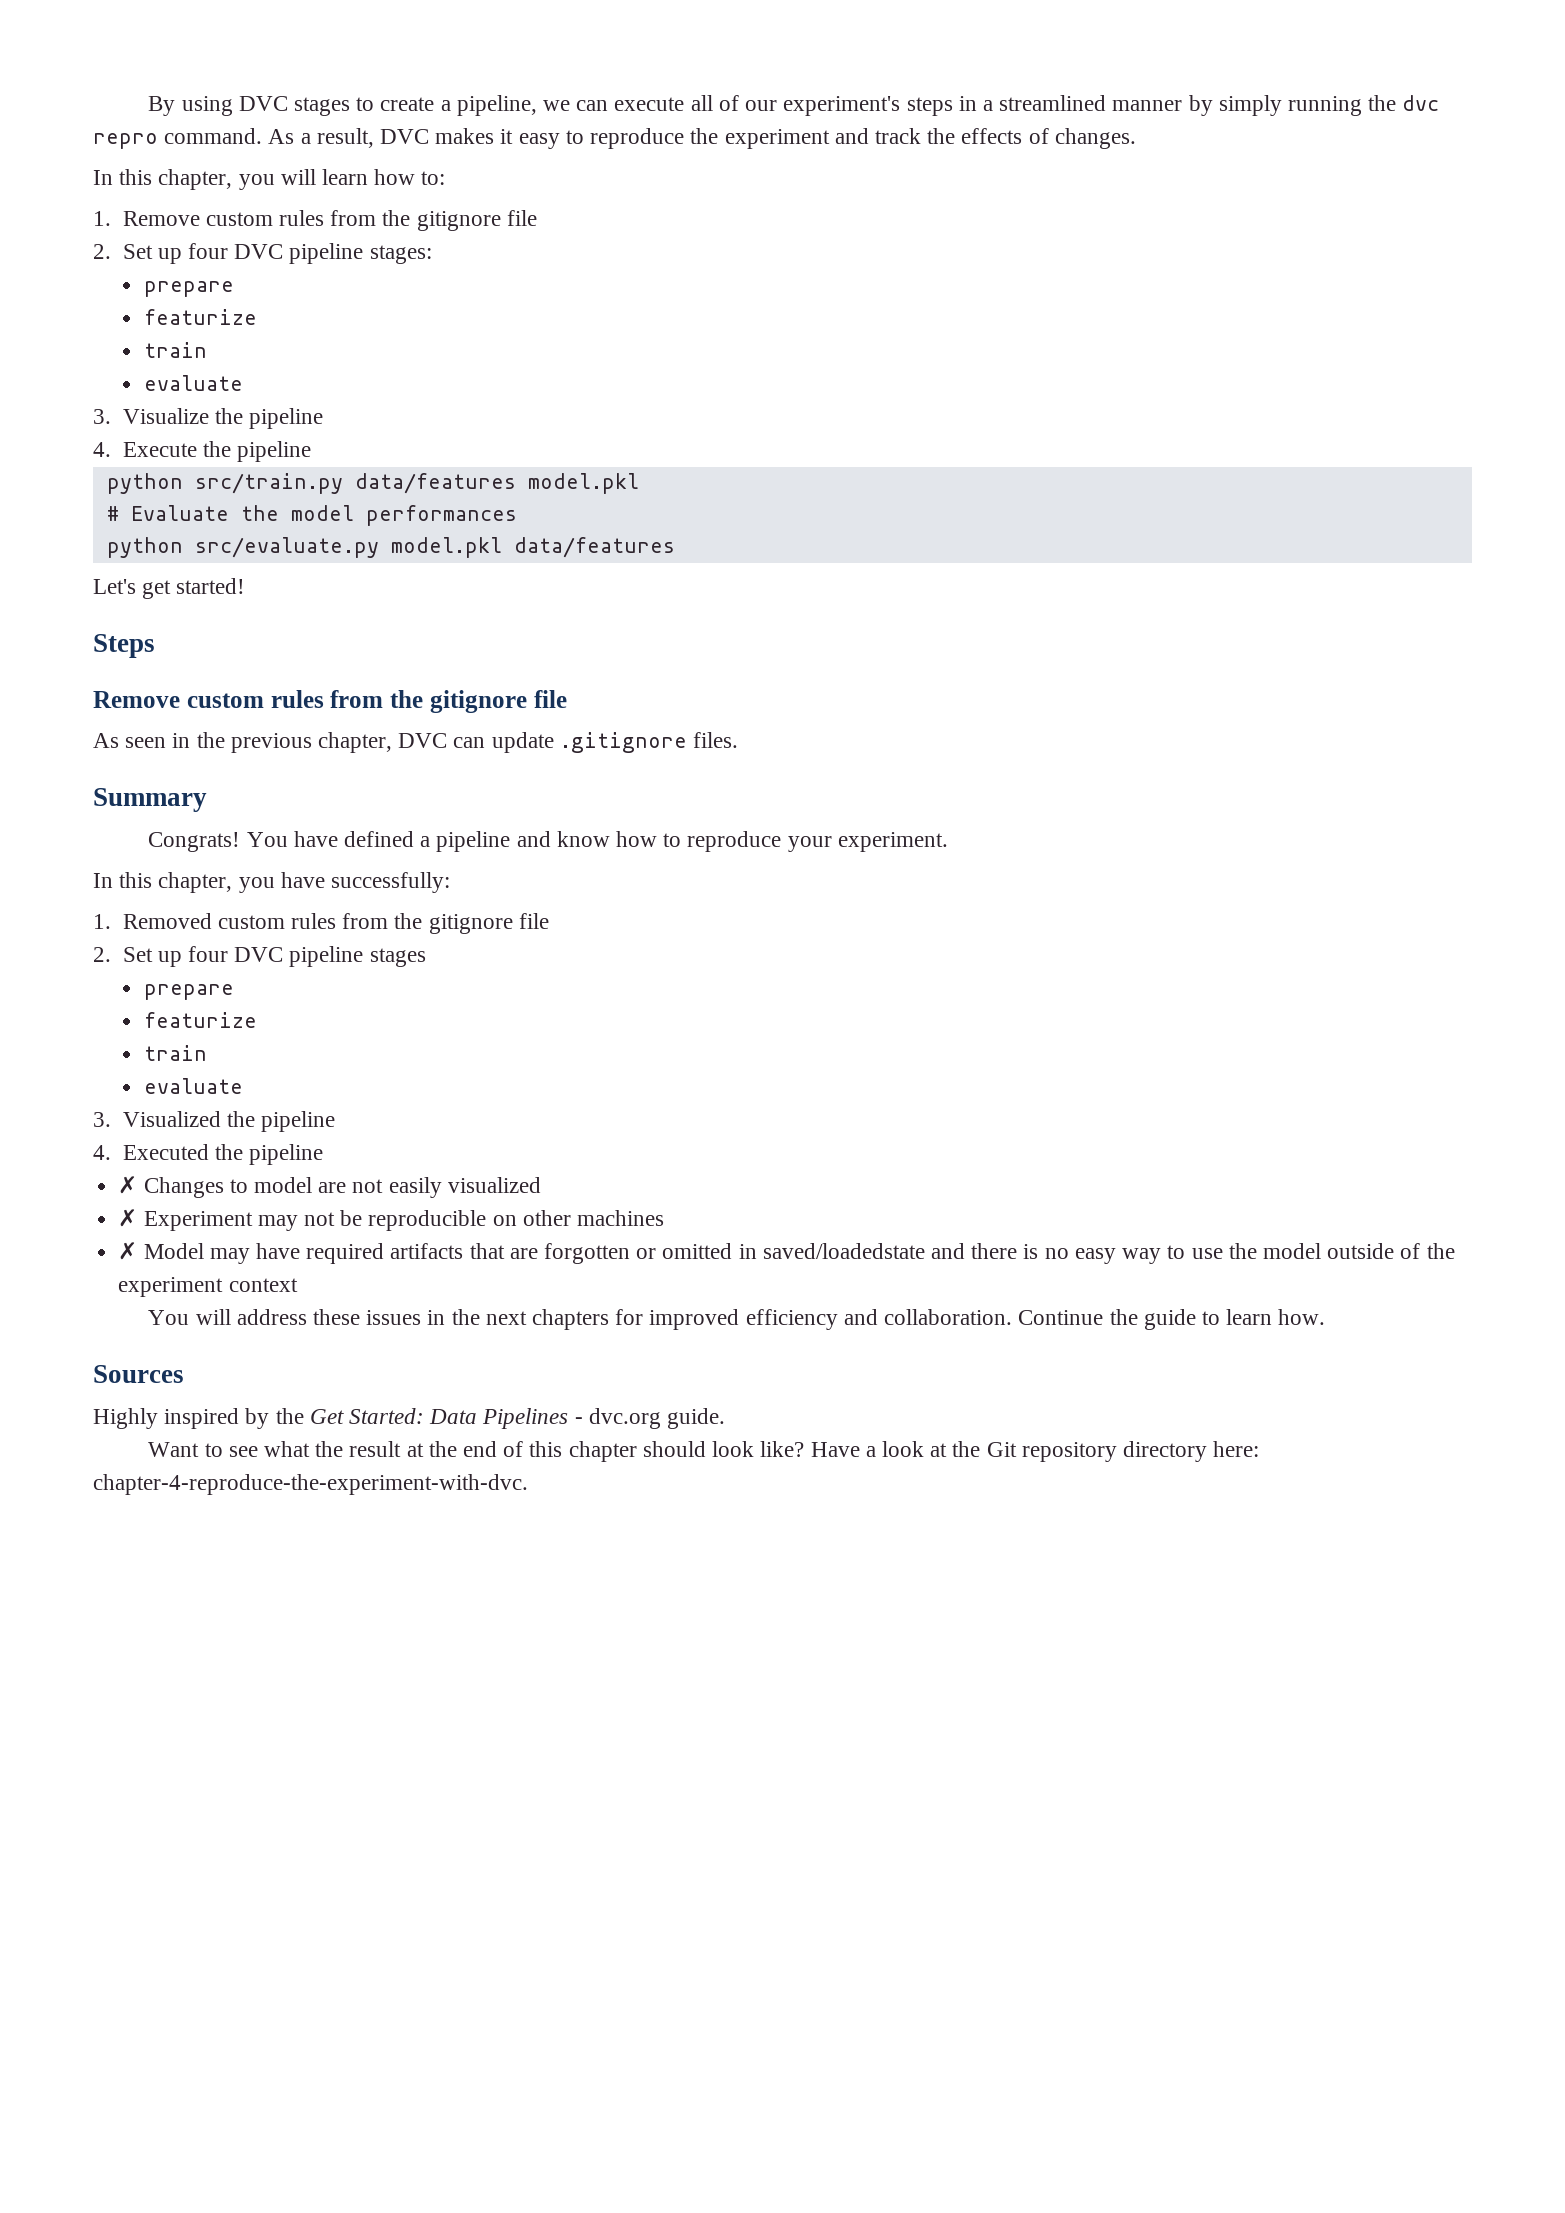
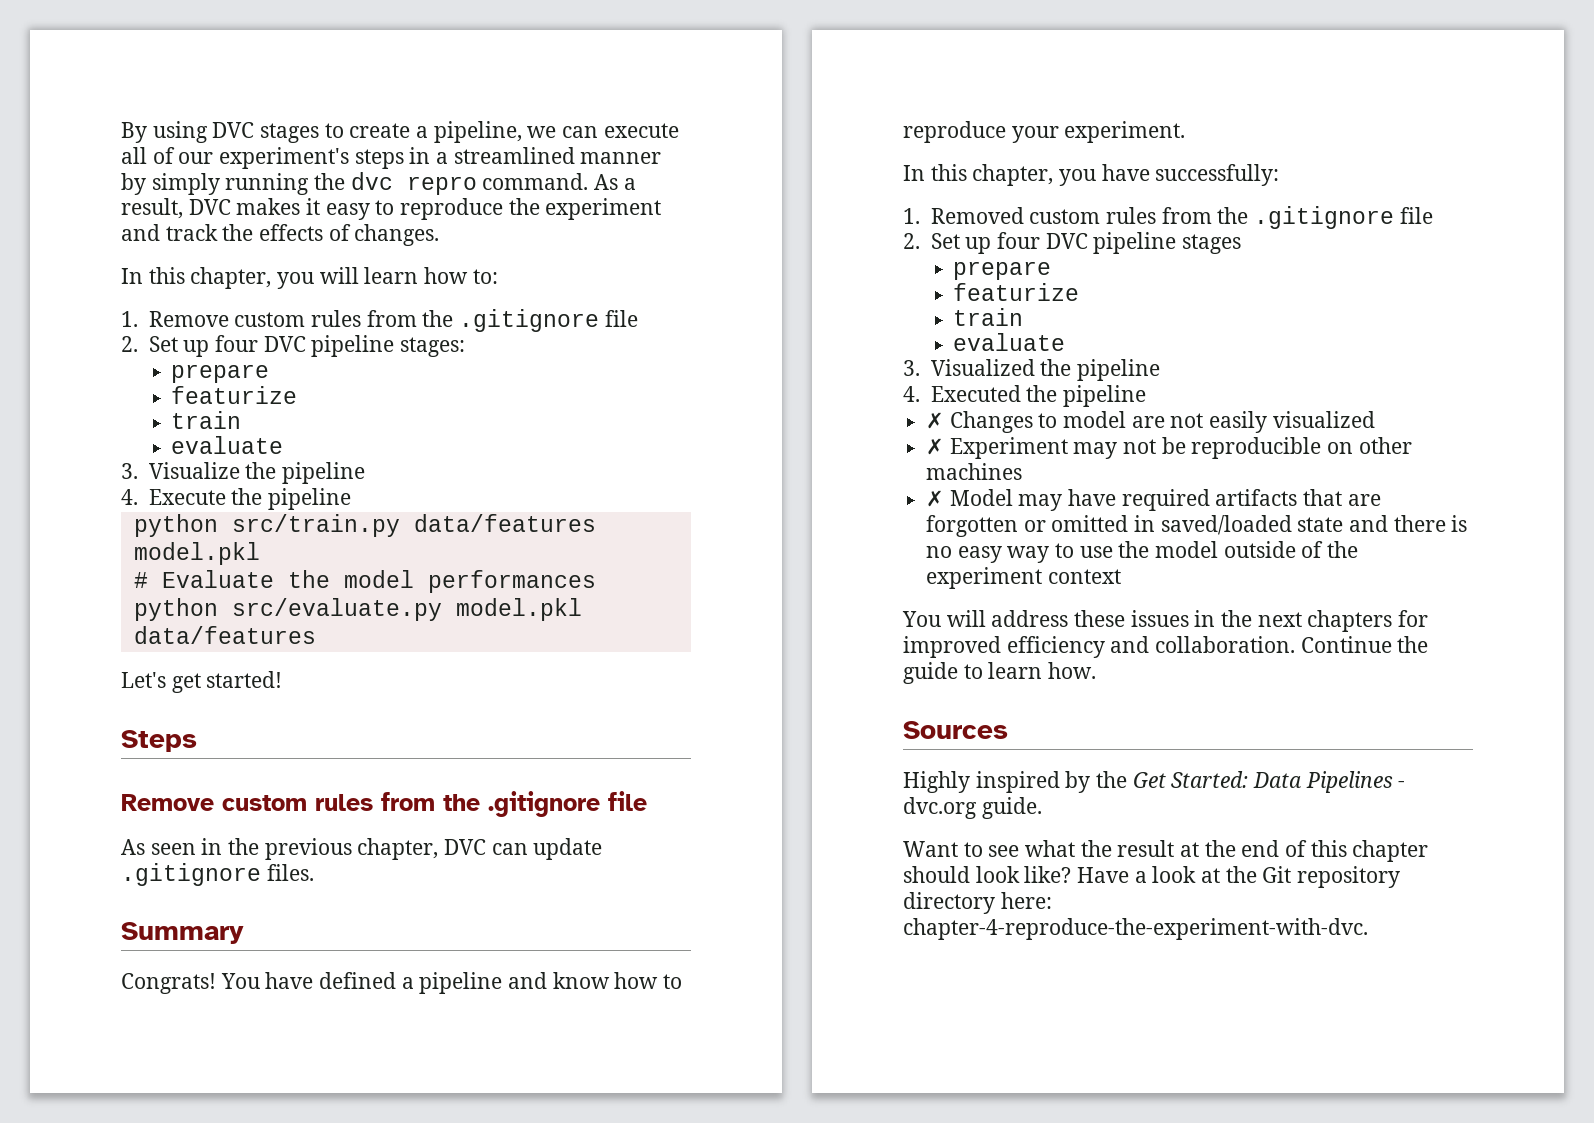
- 1. Remove custom rules from the gitignore file
+ 1. Remove custom rules from the .gitignore file
  Steps
- Remove custom rules from the gitignore file
+ Remove custom rules from the .gitignore file
- 1. Removed custom rules from the gitignore file
+ 1. Removed custom rules from the .gitignore file
- ✗ Model may have required artifacts that are forgotten or omitted in saved/loadedstate and there is no easy way to use the model outside of the experiment context
+ ✗ Model may have required artifacts that are forgotten or omitted in saved/loaded state and there is no easy way to use the model outside of the experiment context

